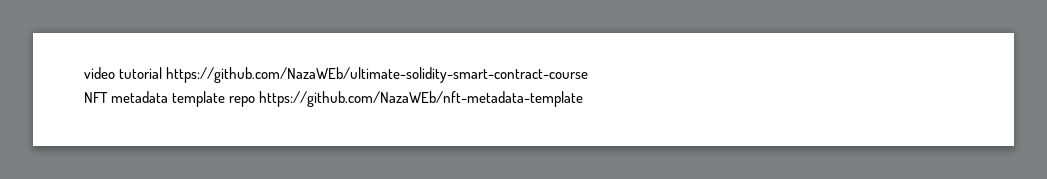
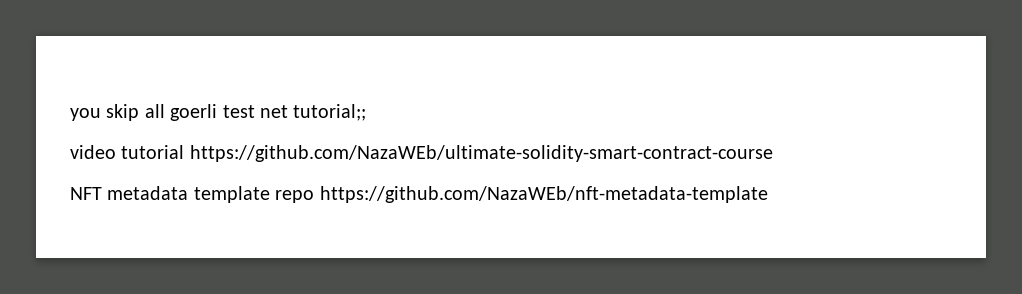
+ you skip all goerli test net tutorial;;

